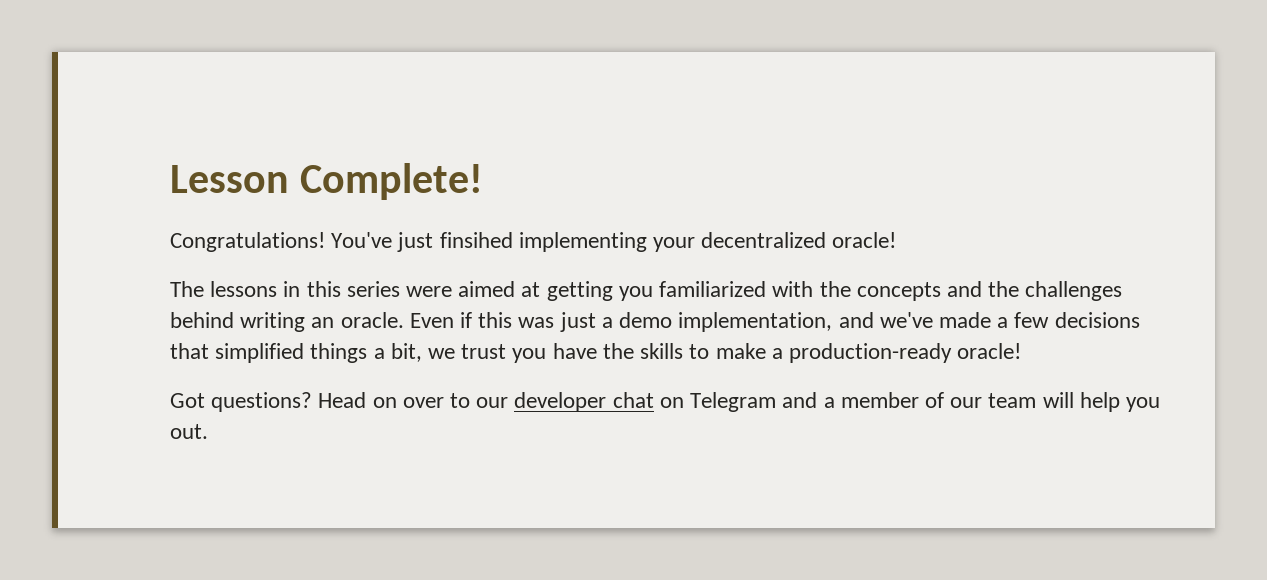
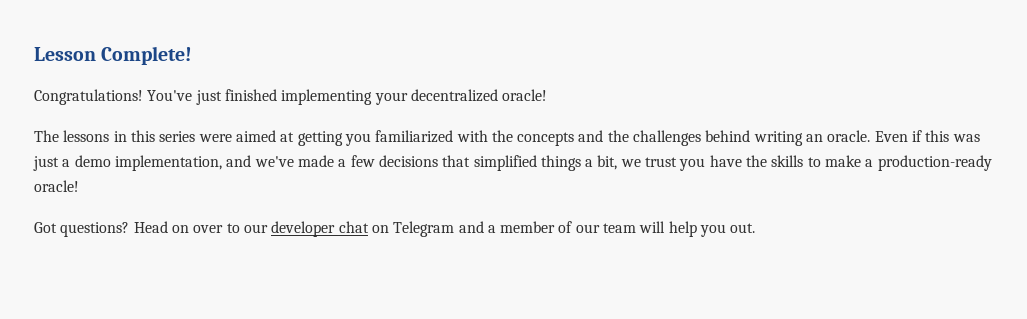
- You've just finsihed implementing your decentralized oracle!
+ You've just finished implementing your decentralized oracle!

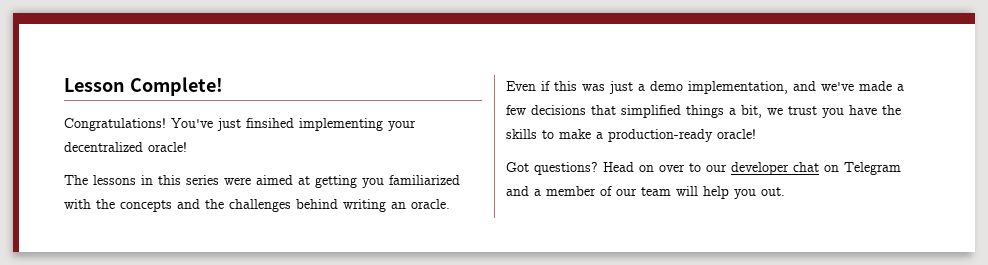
- You've just finished implementing your decentralized oracle!
+ You've just finsihed implementing your decentralized oracle!

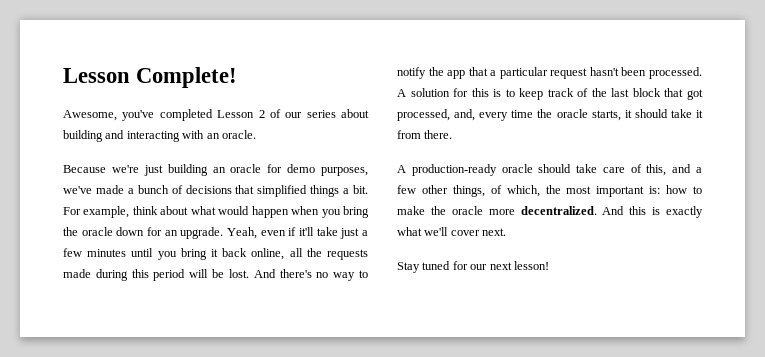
- Congratulations! You've just finsihed implementing your decentralized oracle!
- The lessons in this series were aimed at getting you familiarized with the concepts and the challenges behind writing an oracle. Even if this was just a demo implementation, and we've made a few decisions that simplified things a bit, we trust you have the skills to make a production-ready oracle!
- Got questions? Head on over to our developer chat on Telegram and a member of our team will help you out.
+ Awesome, you've completed Lesson 2 of our series about building and interacting with an oracle.
+ Because we're just building an oracle for demo purposes, we've made a bunch of decisions that simplified things a bit. For example, think about what would happen when you bring the oracle down for an upgrade. Yeah, even if it'll take just a few minutes until you bring it back online, all the requests made during this period will be lost. And there's no way to notify the app that a particular request hasn't been processed. A solution for this is to keep track of the last block that got processed, and, every time the oracle starts, it should take it from there.
+ A production-ready oracle should take care of this, and a few other things, of which, the most important is: how to make the oracle more decentralized. And this is exactly what we'll cover next.
+ Stay tuned for our next lesson!

